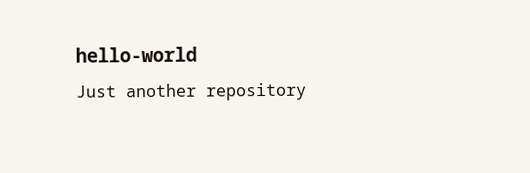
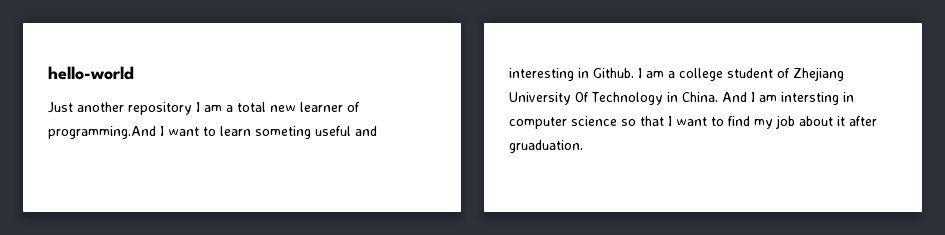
- Just another repository
+ Just another repository I am a total new learner of programming.And I want to learn someting useful and interesting in Github. I am a college student of Zhejiang University Of Technology in China. And I am intersting in computer science so that I want to find my job about it after gruaduation.

